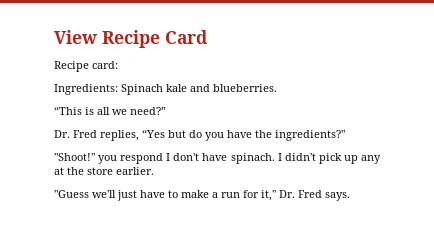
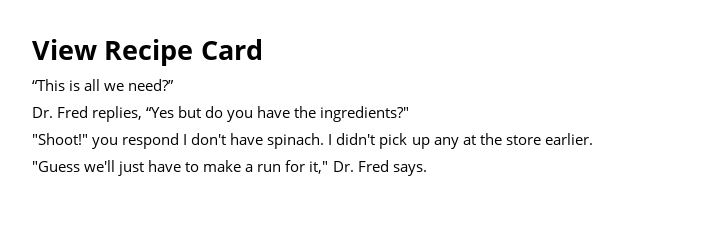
- Recipe card:
- Ingredients: Spinach kale and blueberries.

